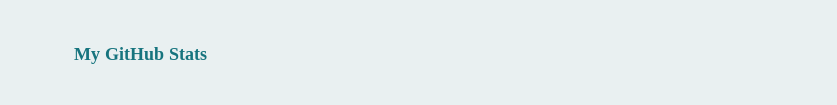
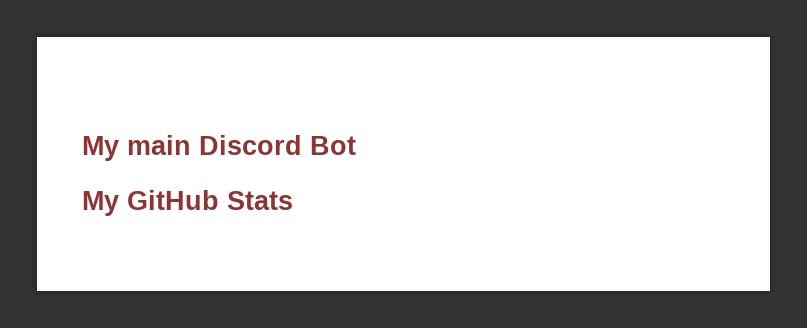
+ My main Discord Bot

